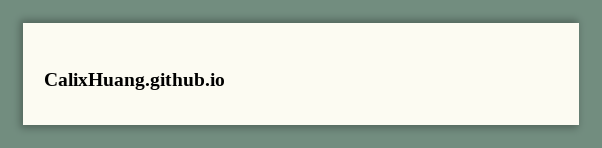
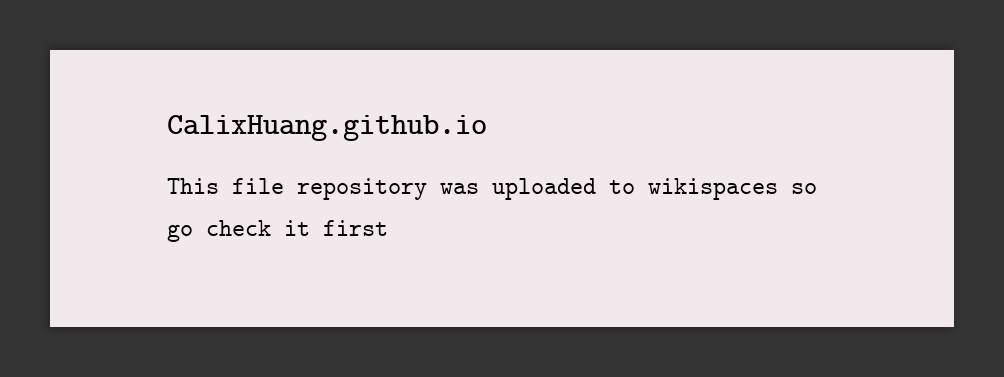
+ This file repository was uploaded to wikispaces so go check it first

